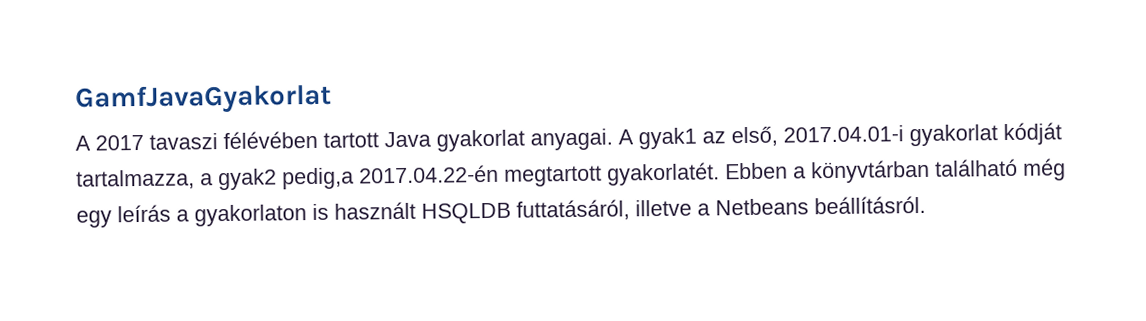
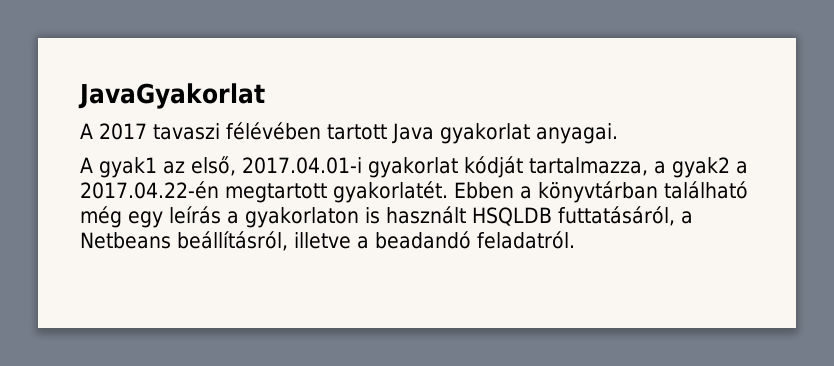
- GamfJavaGyakorlat
+ JavaGyakorlat
- A 2017 tavaszi félévében tartott Java gyakorlat anyagai. A gyak1 az első, 2017.04.01-i gyakorlat kódját tartalmazza, a gyak2 pedig,a 2017.04.22-én megtartott gyakorlatét.
+ A 2017 tavaszi félévében tartott Java gyakorlat anyagai.
+ A gyak1 az első, 2017.04.01-i gyakorlat kódját tartalmazza, a gyak2 a 2017.04.22-én megtartott gyakorlatét.
- Ebben a könyvtárban található még egy leírás a gyakorlaton is használt HSQLDB futtatásáról, illetve a Netbeans beállításról.
+ Ebben a könyvtárban található még egy leírás a gyakorlaton is használt HSQLDB futtatásáról, a Netbeans beállításról, illetve a beadandó feladatról.

